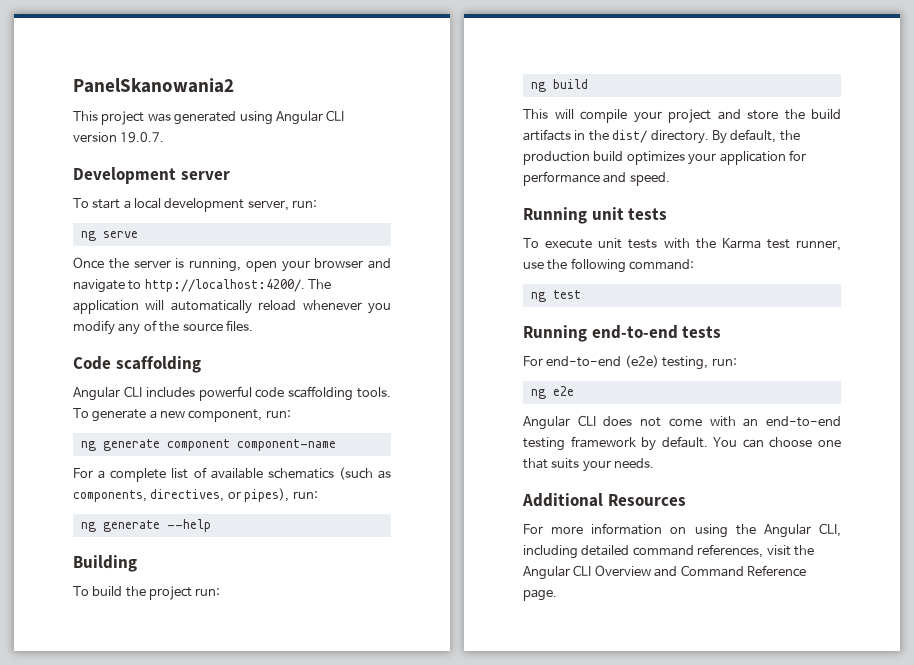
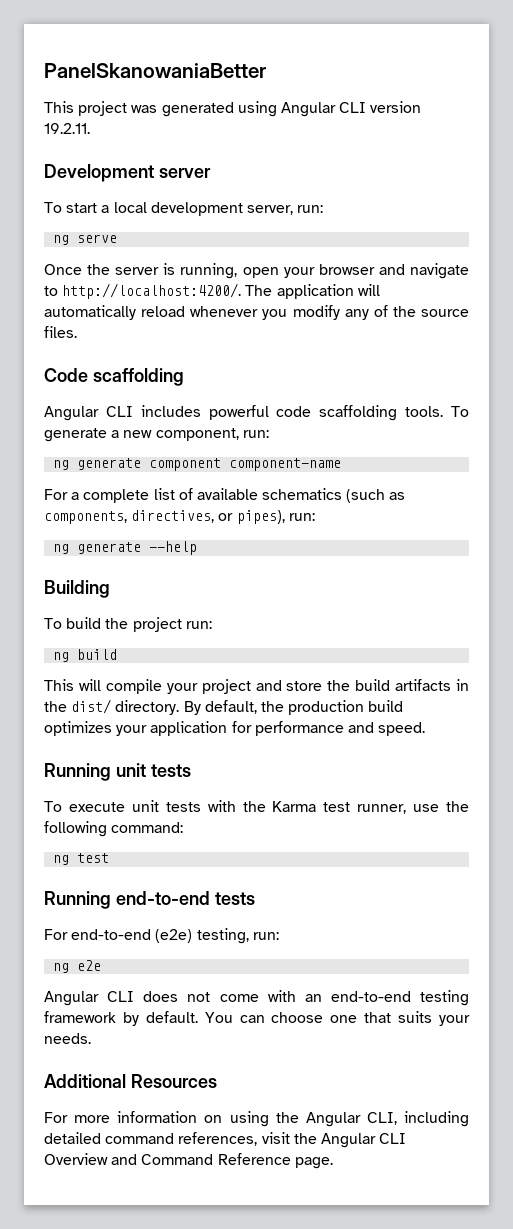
- PanelSkanowania2
+ PanelSkanowaniaBetter
- This project was generated using Angular CLI version 19.0.7.
+ This project was generated using Angular CLI version 19.2.11.

